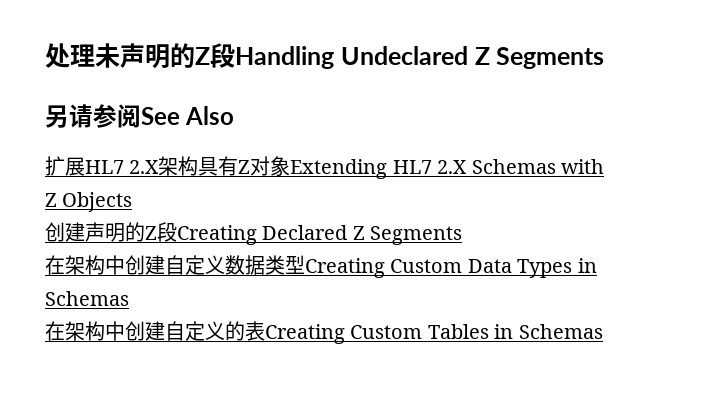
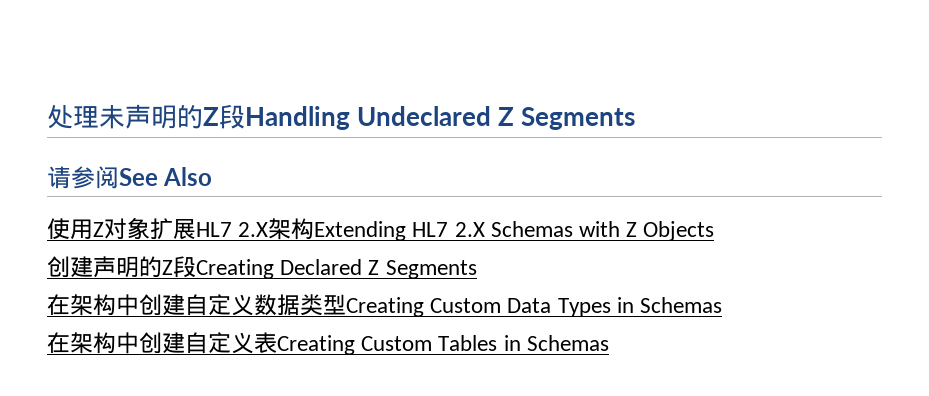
- 另请参阅See Also
+ 请参阅See Also
- 扩展HL7 2.X架构具有Z对象Extending HL7 2.X Schemas with Z Objects
+ 使用Z对象扩展HL7 2.X架构Extending HL7 2.X Schemas with Z Objects
- 在架构中创建自定义的表Creating Custom Tables in Schemas
+ 在架构中创建自定义表Creating Custom Tables in Schemas

